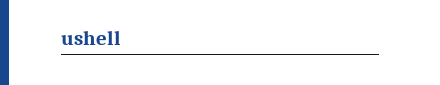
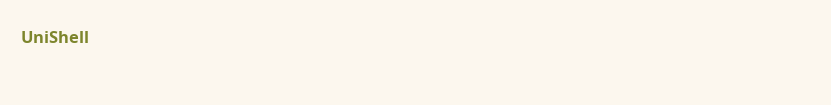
- ushell
+ UniShell

